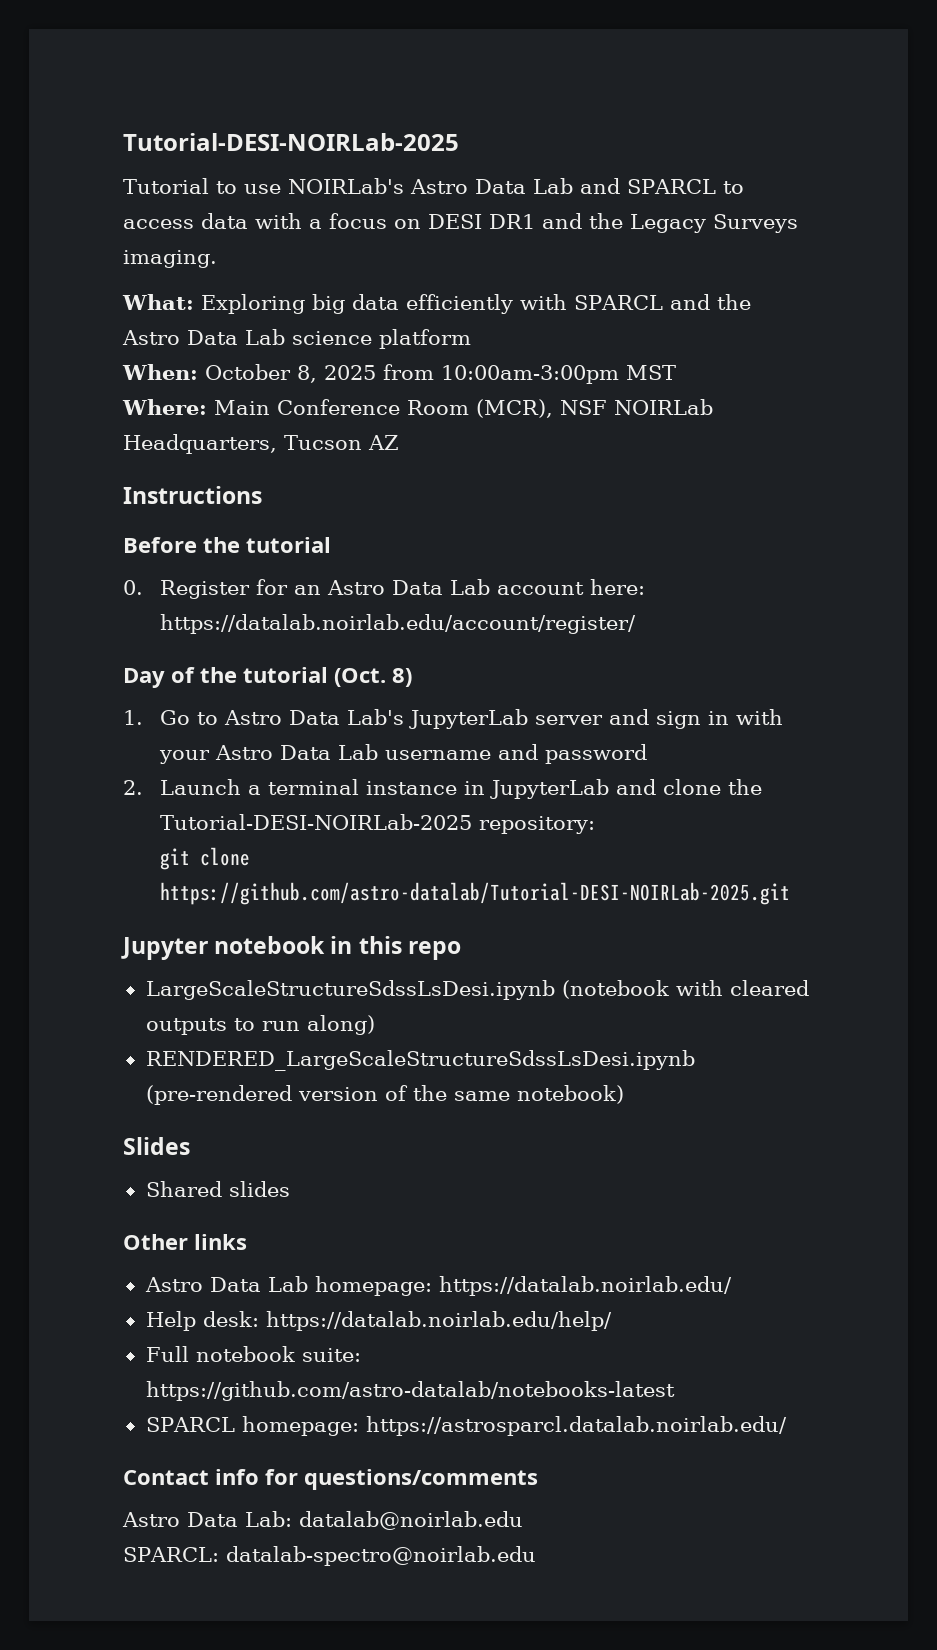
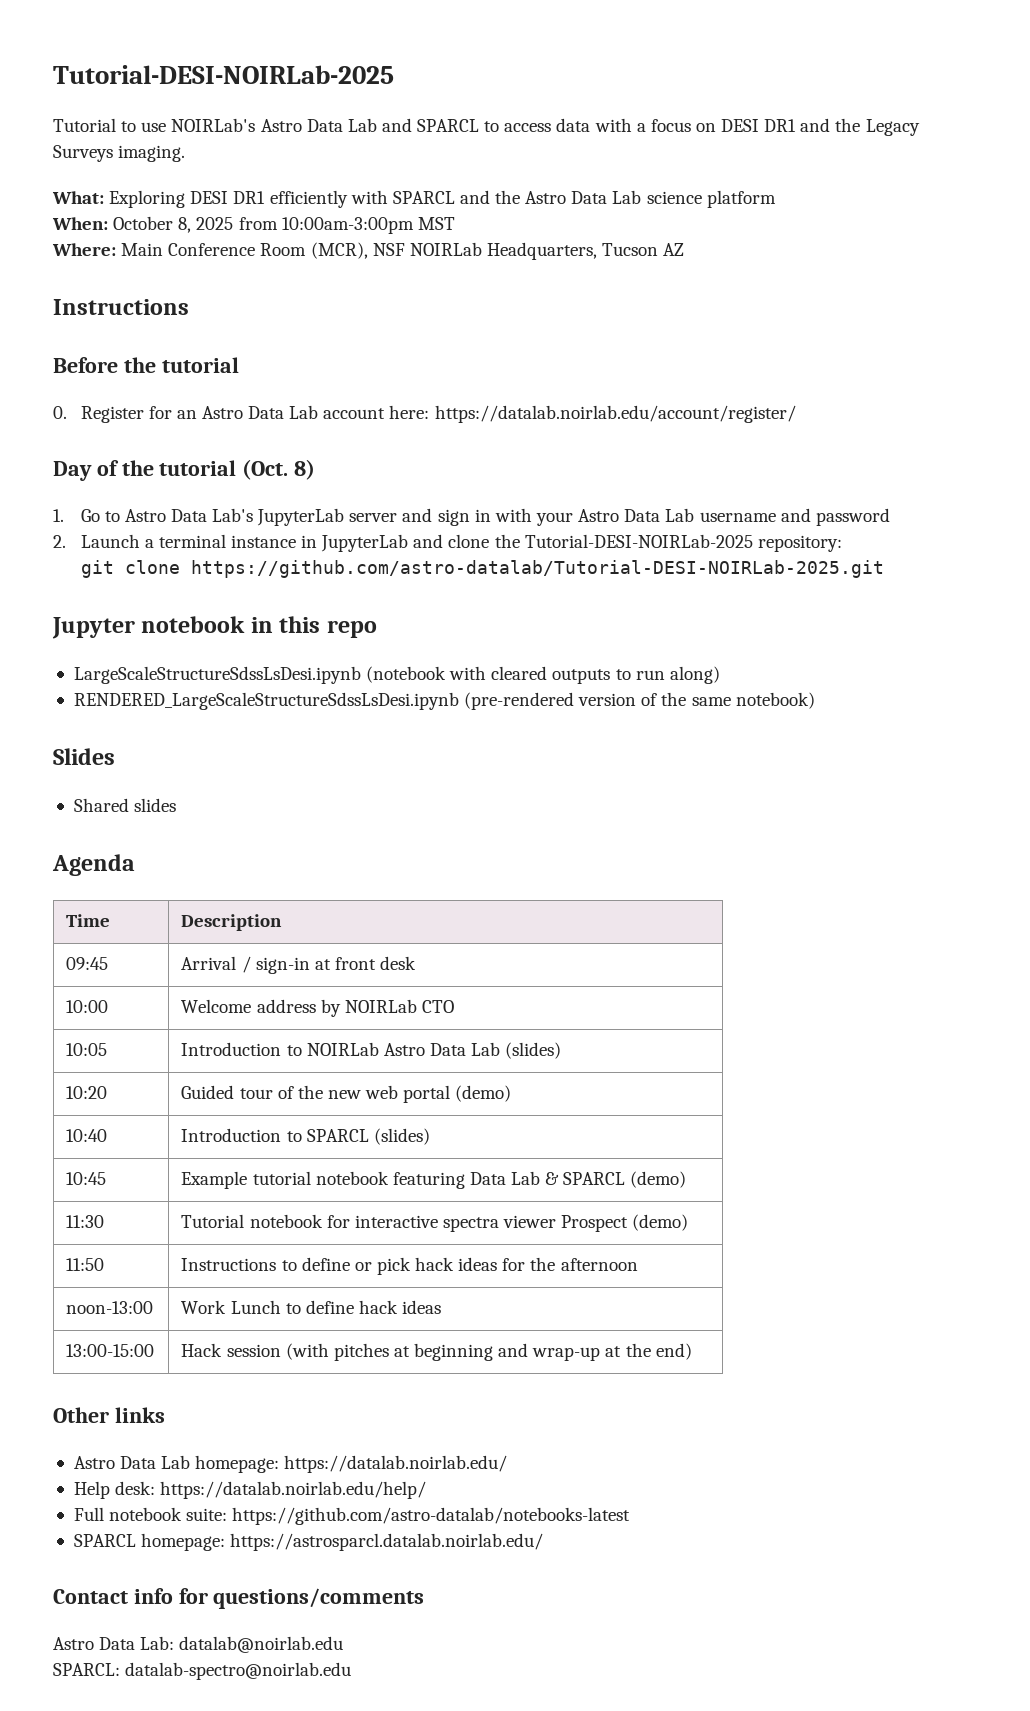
- What: Exploring big data efficiently with SPARCL and the Astro Data Lab science platform
+ What: Exploring DESI DR1 efficiently with SPARCL and the Astro Data Lab science platform
+ Agenda
+ Time | Description
+ 09:45 | Arrival / sign-in at front desk
+ 10:00 | Welcome address by NOIRLab CTO
+ 10:05 | Introduction to NOIRLab Astro Data Lab (slides)
+ 10:20 | Guided tour of the new web portal (demo)
+ 10:40 | Introduction to SPARCL (slides)
+ 10:45 | Example tutorial notebook featuring Data Lab & SPARCL (demo)
+ 11:30 | Tutorial notebook for interactive spectra viewer Prospect (demo)
+ 11:50 | Instructions to define or pick hack ideas for the afternoon
+ noon-13:00 | Work Lunch to define hack ideas
+ 13:00-15:00 | Hack session (with pitches at beginning and wrap-up at the end)

